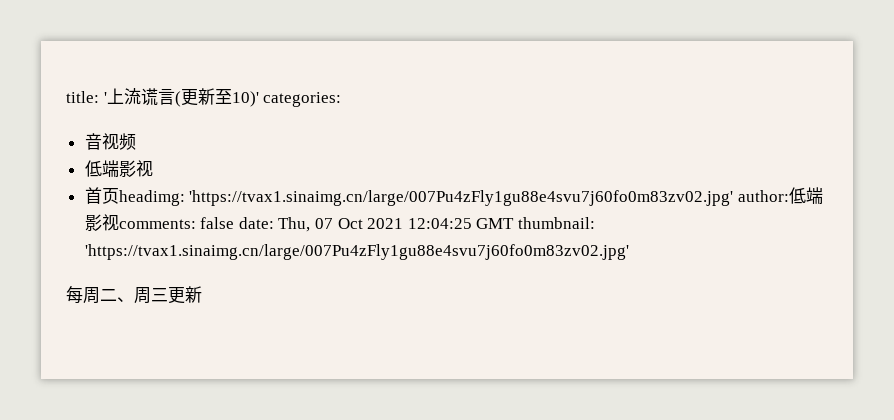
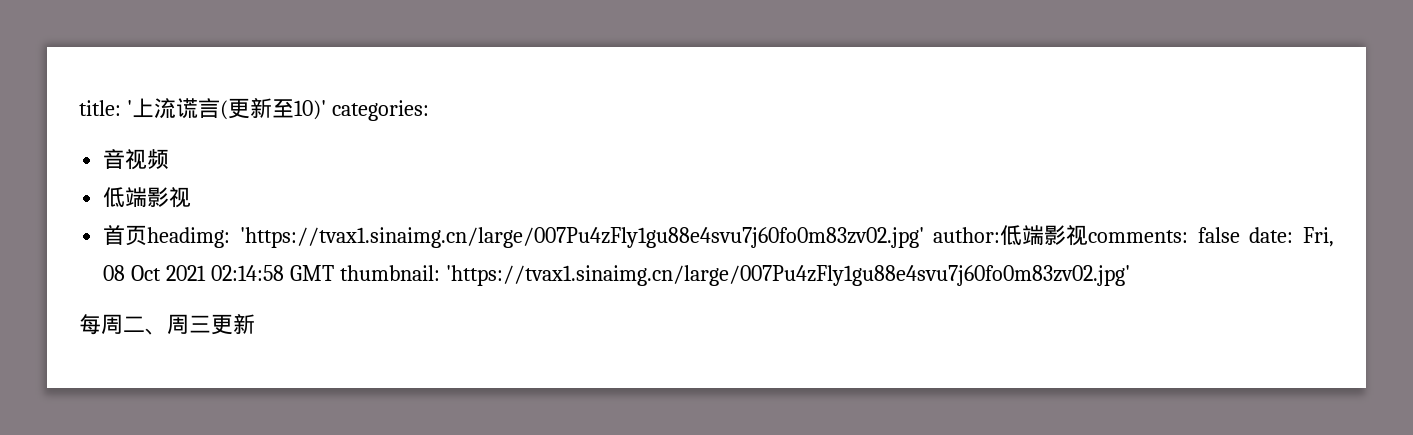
- 首页headimg: 'https://tvax1.sinaimg.cn/large/007Pu4zFly1gu88e4svu7j60fo0m83zv02.jpg' author:低端影视comments: false date: Thu, 07 Oct 2021 12:04:25 GMT thumbnail: 'https://tvax1.sinaimg.cn/large/007Pu4zFly1gu88e4svu7j60fo0m83zv02.jpg'
+ 首页headimg: 'https://tvax1.sinaimg.cn/large/007Pu4zFly1gu88e4svu7j60fo0m83zv02.jpg' author:低端影视comments: false date: Fri, 08 Oct 2021 02:14:58 GMT thumbnail: 'https://tvax1.sinaimg.cn/large/007Pu4zFly1gu88e4svu7j60fo0m83zv02.jpg'

